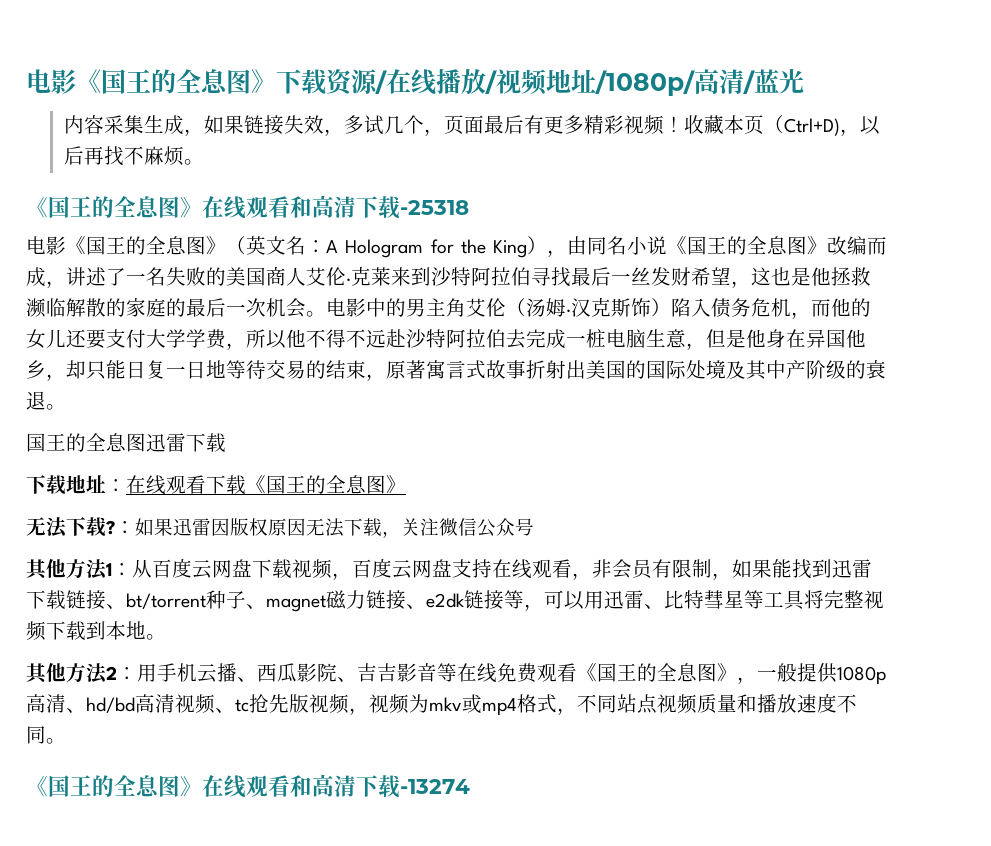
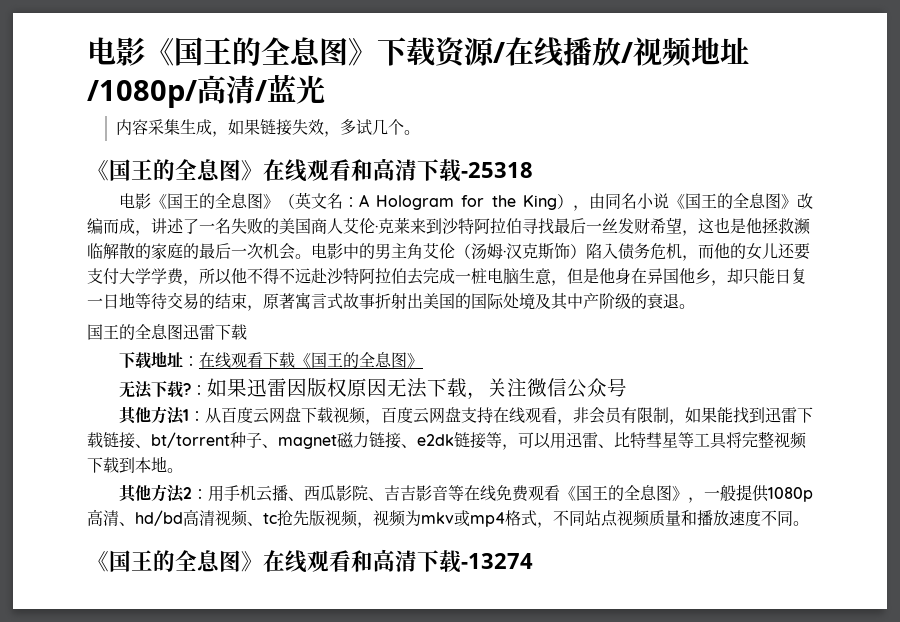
- 内容采集生成，如果链接失效，多试几个，页面最后有更多精彩视频！收藏本页（Ctrl+D)，以后再找不麻烦。
+ 内容采集生成，如果链接失效，多试几个。

